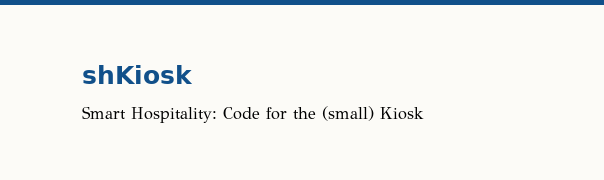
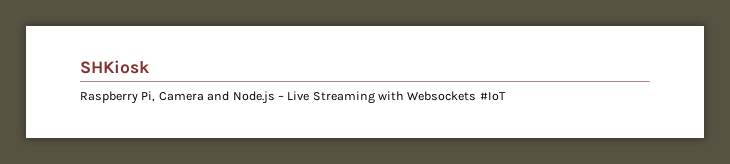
- shKiosk
- Smart Hospitality: Code for the (small) Kiosk
+ SHKiosk
+ Raspberry Pi, Camera and Node.js – Live Streaming with Websockets #IoT

